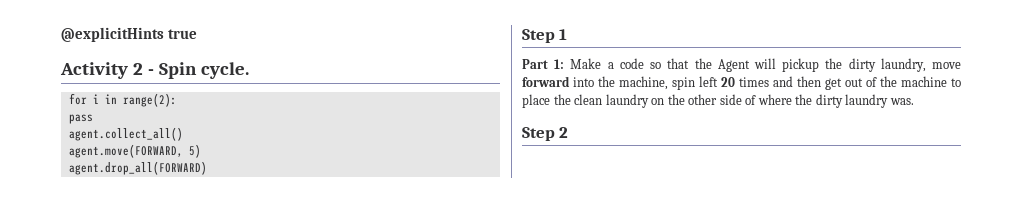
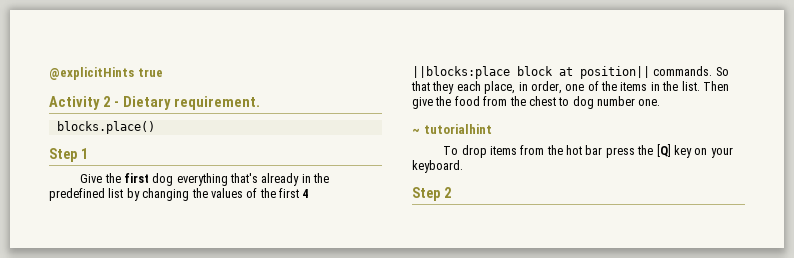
- Activity 2 - Spin cycle.
- for i in range(2):
- pass
- agent.collect_all()
- agent.move(FORWARD, 5)
- agent.drop_all(FORWARD)
+ Activity 2 - Dietary requirement.
+ blocks.place()
  Step 1
- Part 1: Make a code so that the Agent will pickup the dirty laundry, move forward into the machine, spin left 20 times and then get out of the machine to place the clean laundry on the other side of where the dirty laundry was.
+ Give the first dog everything that's already in the predefined list by changing the values of the first 4 ||blocks:place block at position|| commands. So that they each place, in order, one of the items in the list. Then give the food from the chest to dog number one.
+ ~ tutorialhint
+ To drop items from the hot bar press the [Q] key on your keyboard.

